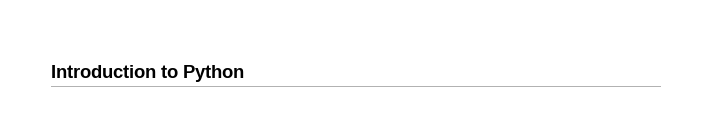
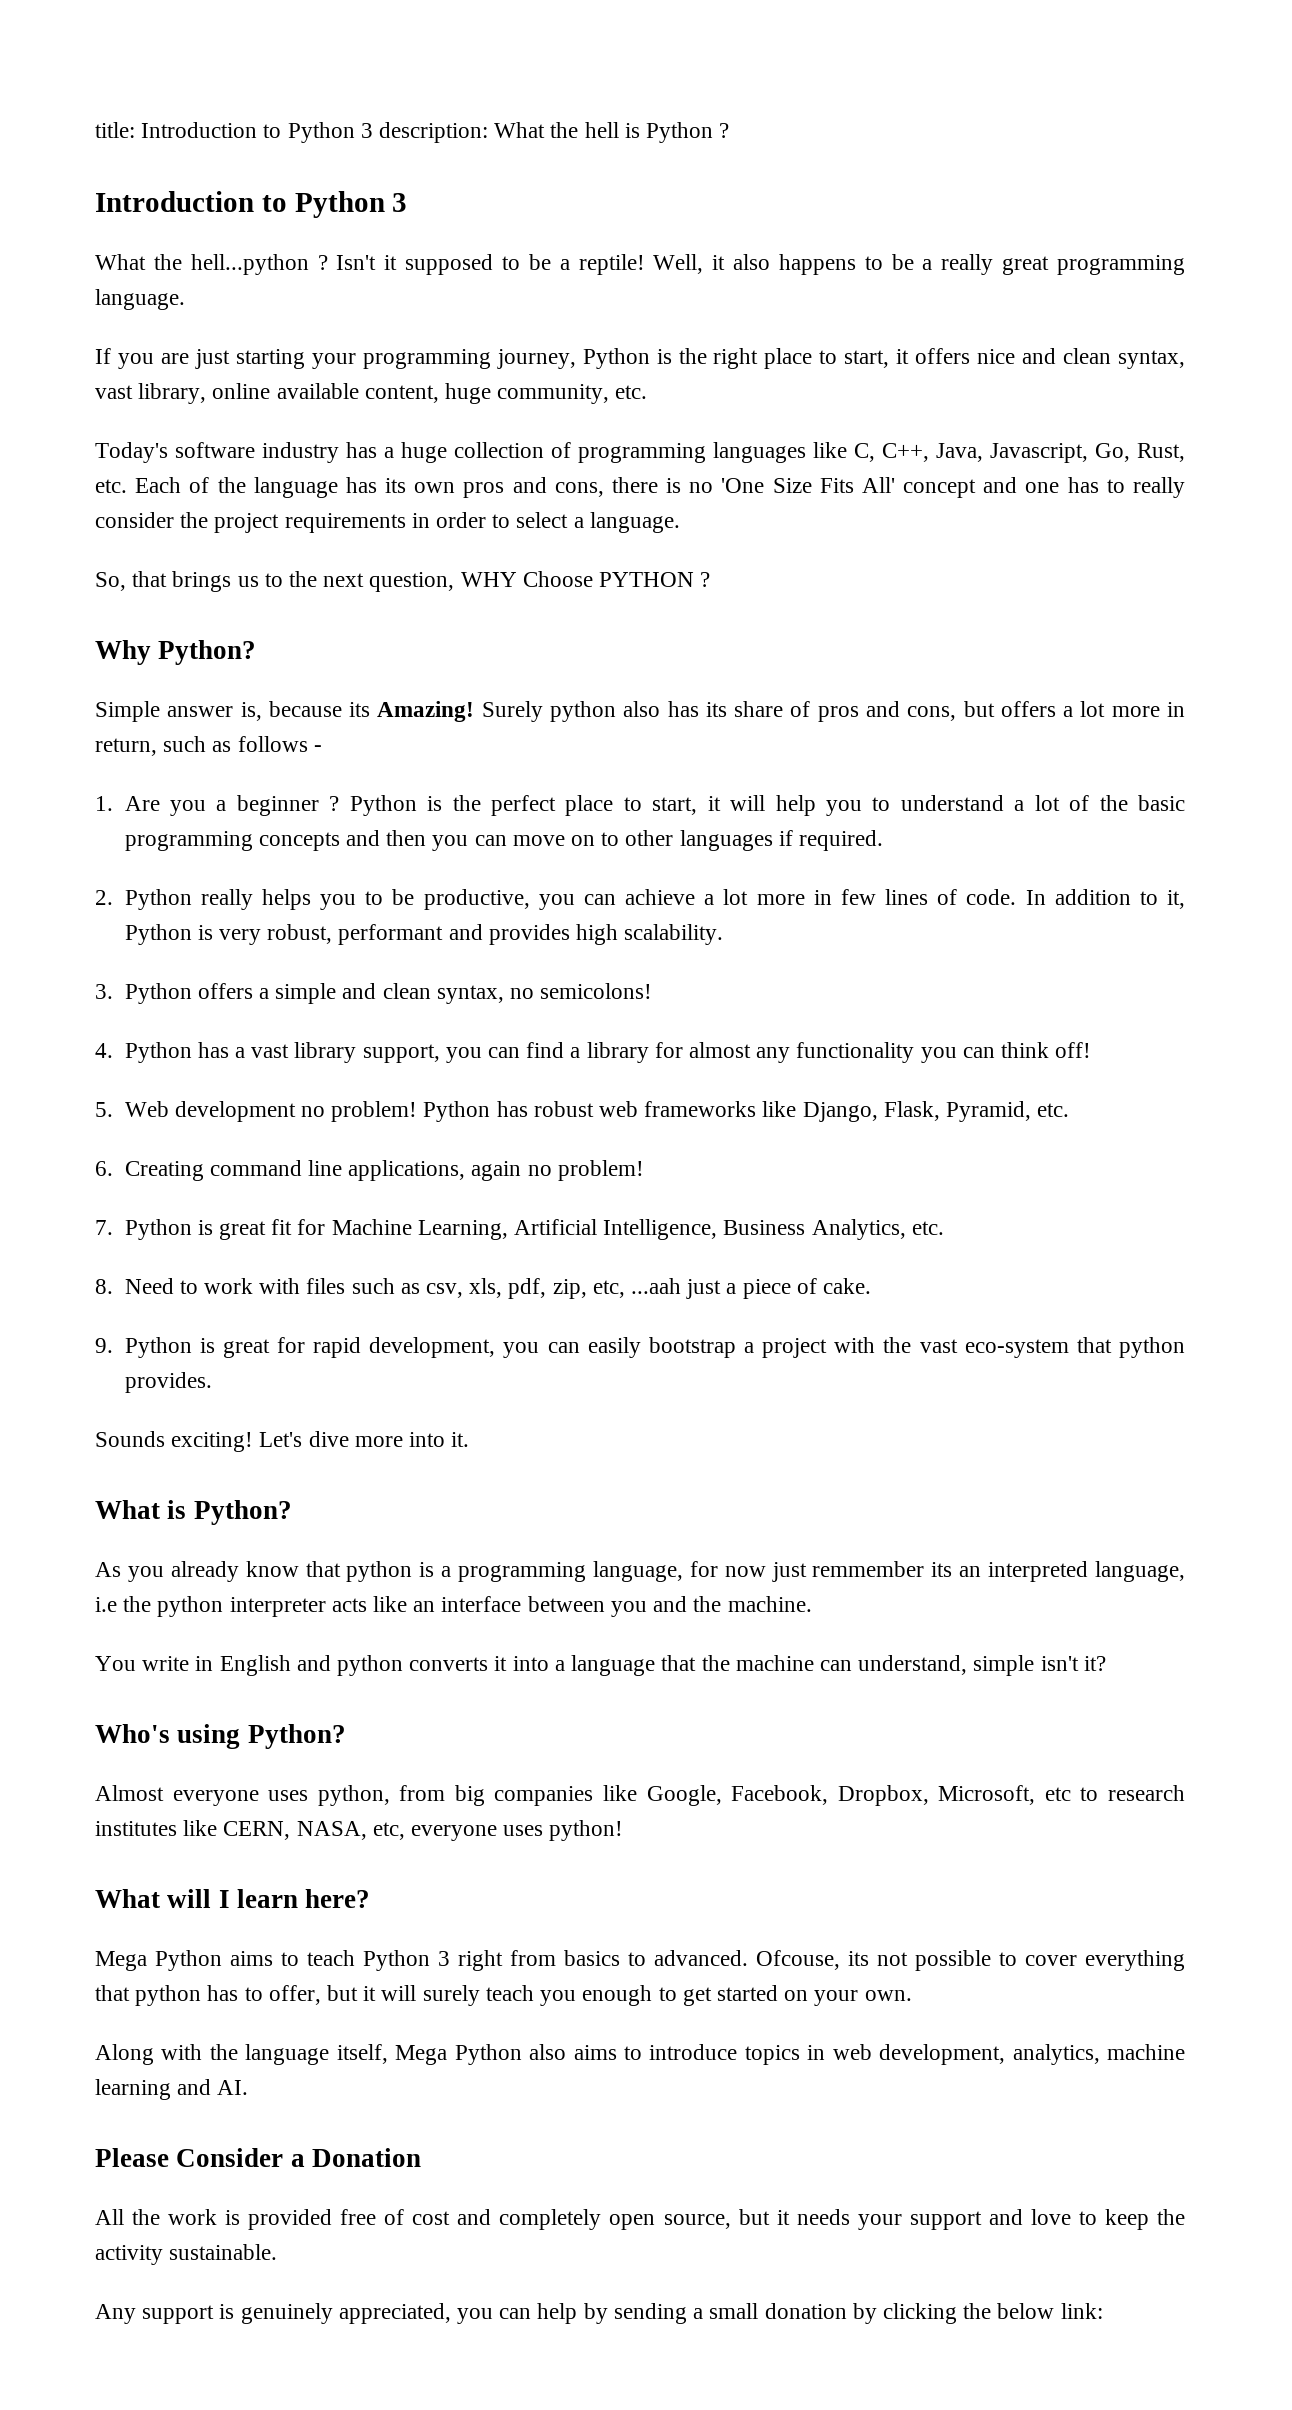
- Introduction to Python
+ title: Introduction to Python 3 description: What the hell is Python ?
+ Introduction to Python 3
+ What the hell...python ? Isn't it supposed to be a reptile! Well, it also happens to be a really great programming language.
+ If you are just starting your programming journey, Python is the right place to start, it offers nice and clean syntax, vast library, online available content, huge community, etc.
+ Today's software industry has a huge collection of programming languages like C, C++, Java, Javascript, Go, Rust, etc. Each of the language has its own pros and cons, there is no 'One Size Fits All' concept and one has to really consider the project requirements in order to select a language.
+ So, that brings us to the next question, WHY Choose PYTHON ?
+ Why Python?
+ Simple answer is, because its Amazing! Surely python also has its share of pros and cons, but offers a lot more in return, such as follows -
+ 1. Are you a beginner ? Python is the perfect place to start, it will help you to understand a lot of the basic programming concepts and then you can move on to other languages if required.
+ 2. Python really helps you to be productive, you can achieve a lot more in few lines of code. In addition to it, Python is very robust, performant and provides high scalability.
+ 3. Python offers a simple and clean syntax, no semicolons!
+ 4. Python has a vast library support, you can find a library for almost any functionality you can think off!
+ 5. Web development no problem! Python has robust web frameworks like Django, Flask, Pyramid, etc.
+ 6. Creating command line applications, again no problem!
+ 7. Python is great fit for Machine Learning, Artificial Intelligence, Business Analytics, etc.
+ 8. Need to work with files such as csv, xls, pdf, zip, etc, ...aah just a piece of cake.
+ 9. Python is great for rapid development, you can easily bootstrap a project with the vast eco-system that python provides.
+ Sounds exciting! Let's dive more into it.
+ What is Python?
+ As you already know that python is a programming language, for now just remmember its an interpreted language, i.e the python interpreter acts like an interface between you and the machine.
+ You write in English and python converts it into a language that the machine can understand, simple isn't it?
+ Who's using Python?
+ Almost everyone uses python, from big companies like Google, Facebook, Dropbox, Microsoft, etc to research institutes like CERN, NASA, etc, everyone uses python!
+ What will I learn here?
+ Mega Python aims to teach Python 3 right from basics to advanced. Ofcouse, its not possible to cover everything that python has to offer, but it will surely teach you enough to get started on your own.
+ Along with the language itself, Mega Python also aims to introduce topics in web development, analytics, machine learning and AI.
+ Please Consider a Donation
+ All the work is provided free of cost and completely open source, but it needs your support and love to keep the activity sustainable.
+ Any support is genuinely appreciated, you can help by sending a small donation by clicking the below link:

